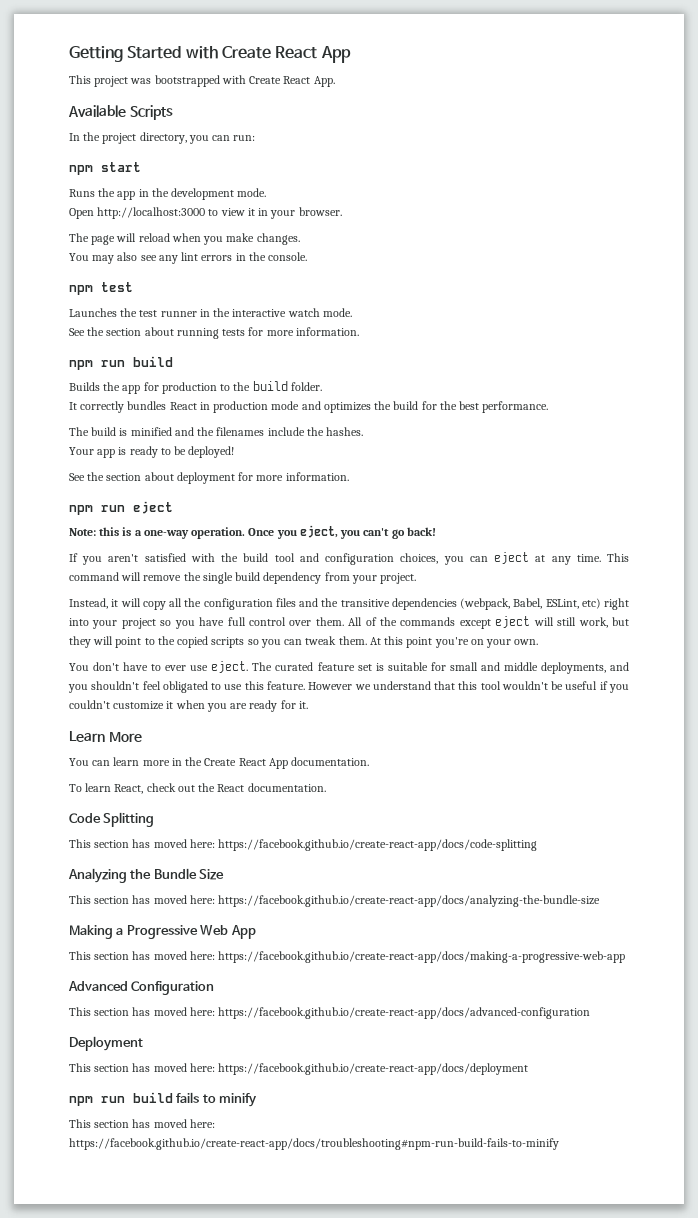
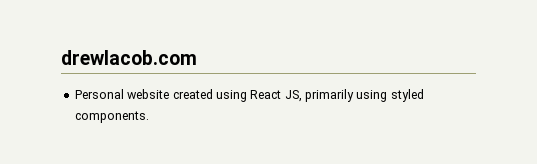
- Getting Started with Create React App
- This project was bootstrapped with Create React App.
- Available Scripts
- In the project directory, you can run:
- npm start
- Runs the app in the development mode.
- Open http://localhost:3000 to view it in your browser.
- The page will reload when you make changes.
- You may also see any lint errors in the console.
- npm test
- Launches the test runner in the interactive watch mode.
- See the section about running tests for more information.
- npm run build
- Builds the app for production to the build folder.
- It correctly bundles React in production mode and optimizes the build for the best performance.
- The build is minified and the filenames include the hashes.
- Your app is ready to be deployed!
- See the section about deployment for more information.
- npm run eject
- Note: this is a one-way operation. Once you eject, you can't go back!
- If you aren't satisfied with the build tool and configuration choices, you can eject at any time. This command will remove the single build dependency from your project.
- Instead, it will copy all the configuration files and the transitive dependencies (webpack, Babel, ESLint, etc) right into your project so you have full control over them. All of the commands except eject will still work, but they will point to the copied scripts so you can tweak them. At this point you're on your own.
- You don't have to ever use eject. The curated feature set is suitable for small and middle deployments, and you shouldn't feel obligated to use this feature. However we understand that this tool wouldn't be useful if you couldn't customize it when you are ready for it.
- Learn More
- You can learn more in the Create React App documentation.
- To learn React, check out the React documentation.
- Code Splitting
- This section has moved here: https://facebook.github.io/create-react-app/docs/code-splitting
- Analyzing the Bundle Size
- This section has moved here: https://facebook.github.io/create-react-app/docs/analyzing-the-bundle-size
- Making a Progressive Web App
- This section has moved here: https://facebook.github.io/create-react-app/docs/making-a-progressive-web-app
- Advanced Configuration
- This section has moved here: https://facebook.github.io/create-react-app/docs/advanced-configuration
- Deployment
- This section has moved here: https://facebook.github.io/create-react-app/docs/deployment
- npm run build fails to minify
- This section has moved here: https://facebook.github.io/create-react-app/docs/troubleshooting#npm-run-build-fails-to-minify
+ drewlacob.com
+ Personal website created using React JS, primarily using styled components.

